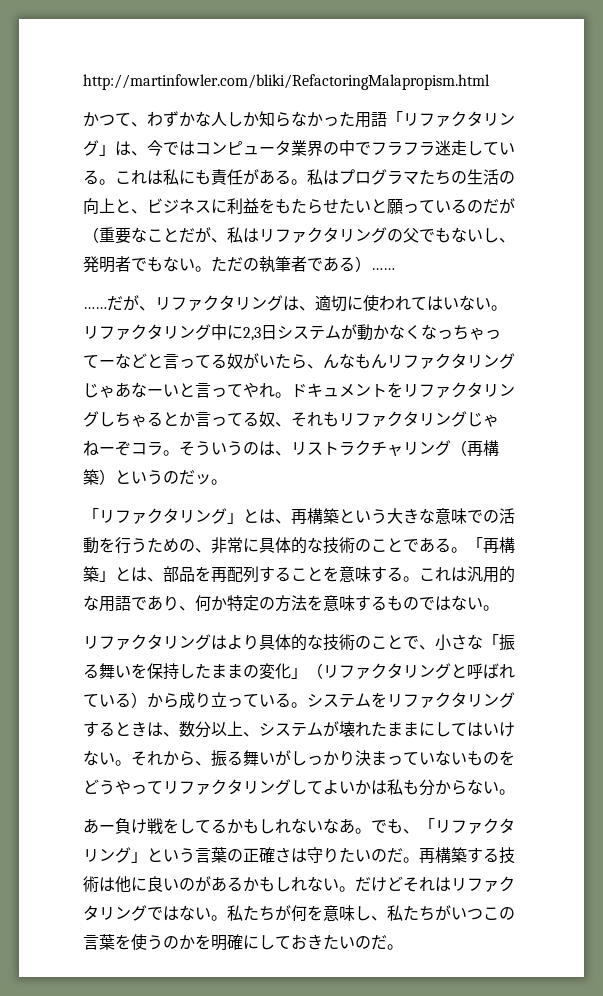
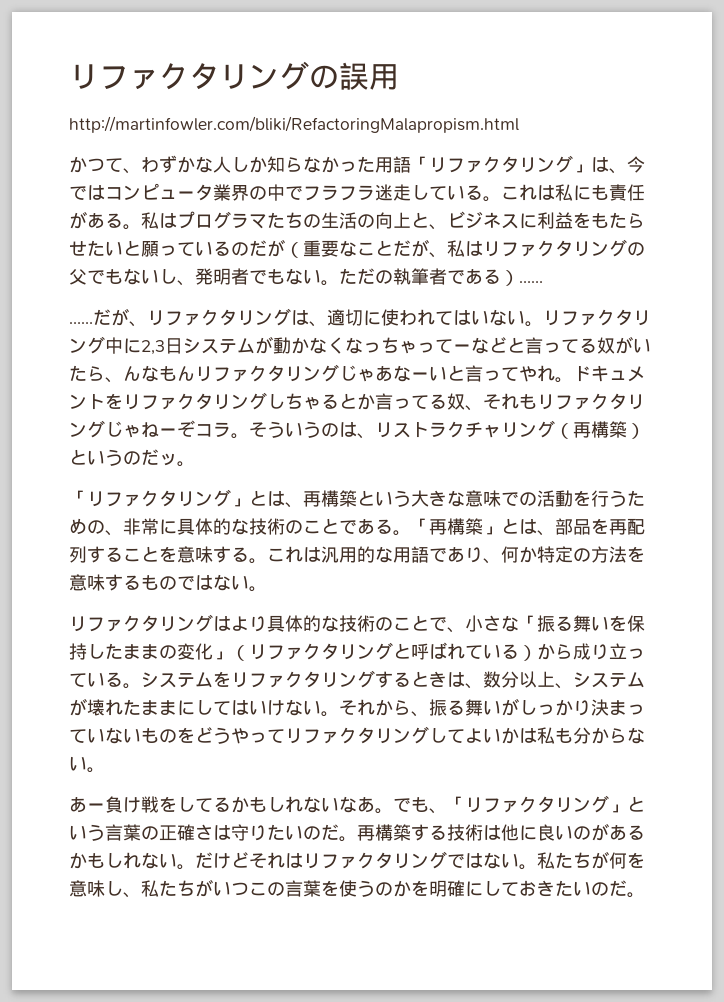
+ リファクタリングの誤用

